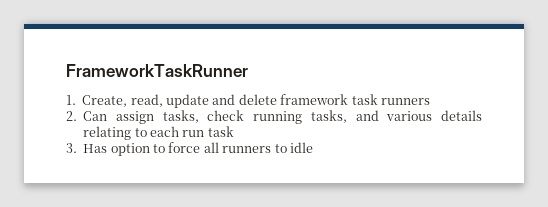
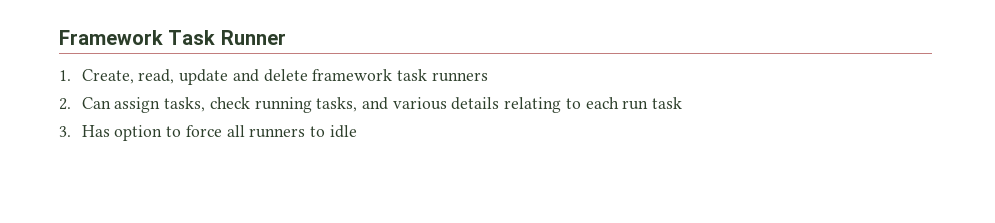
- FrameworkTaskRunner
+ Framework Task Runner

